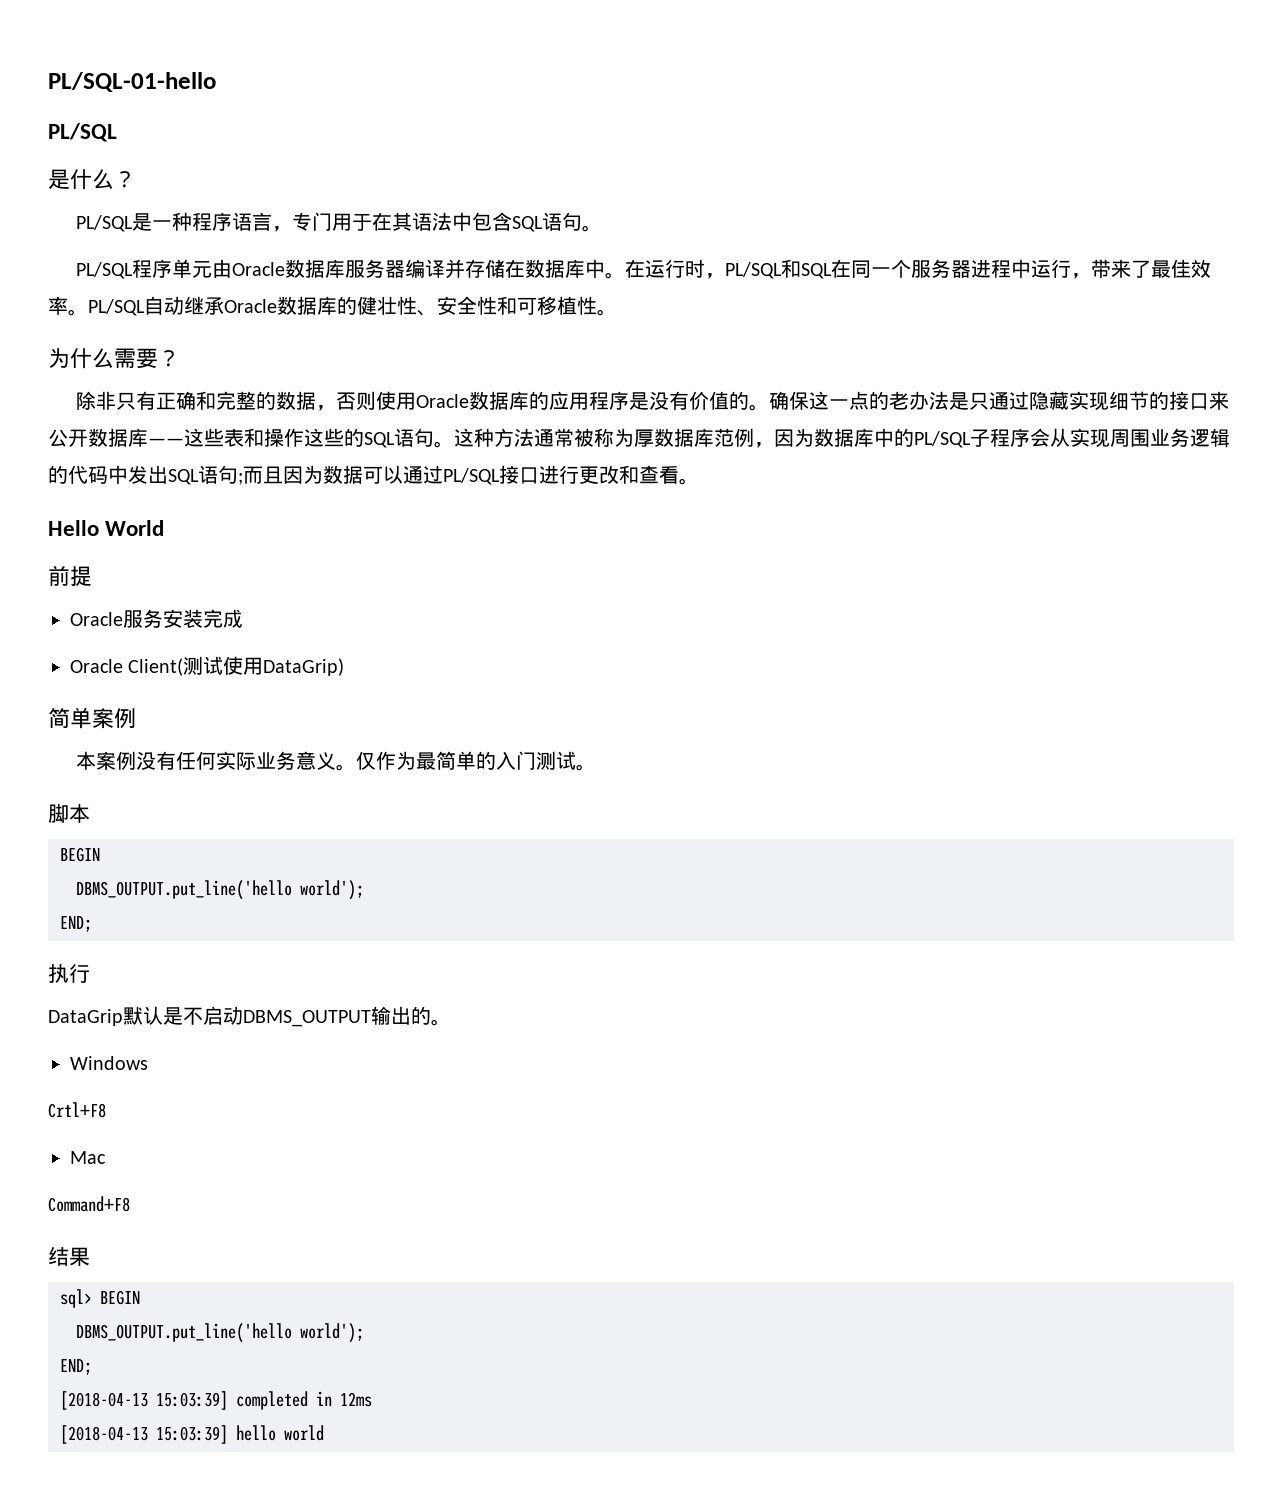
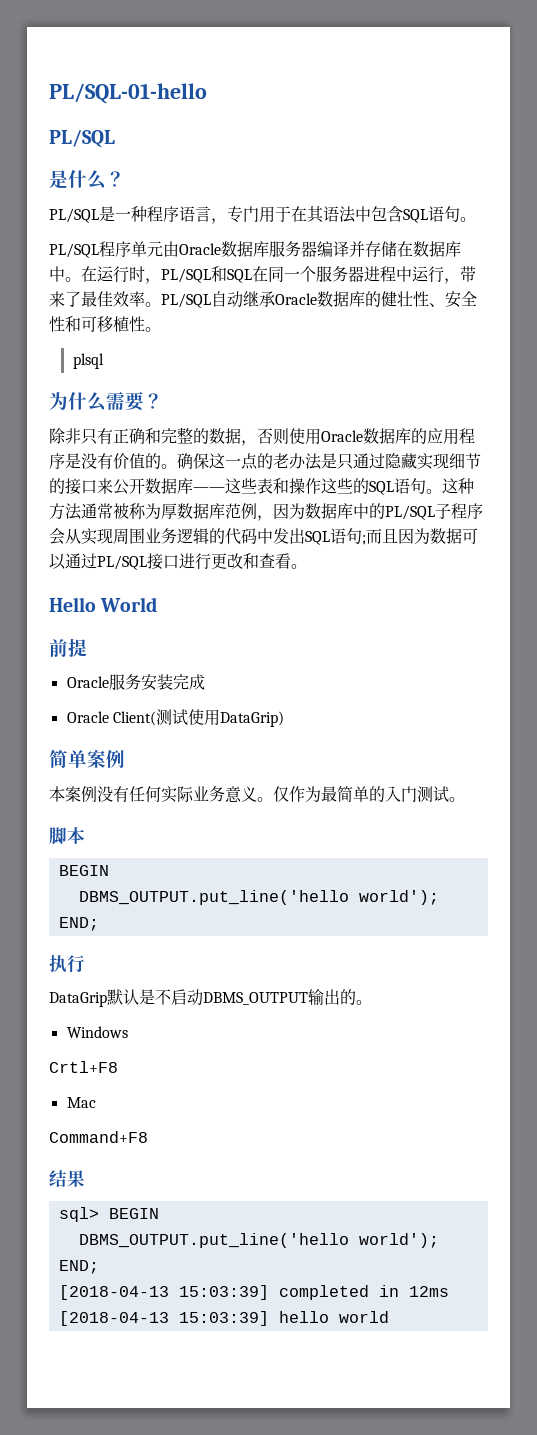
+ plsql

